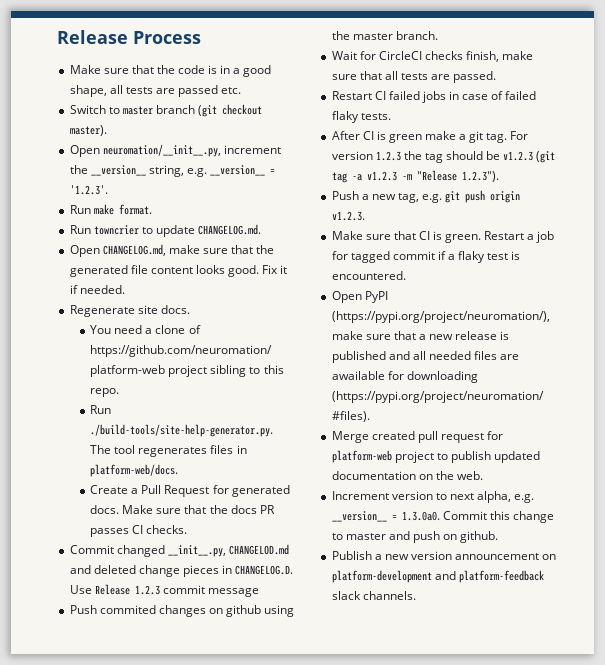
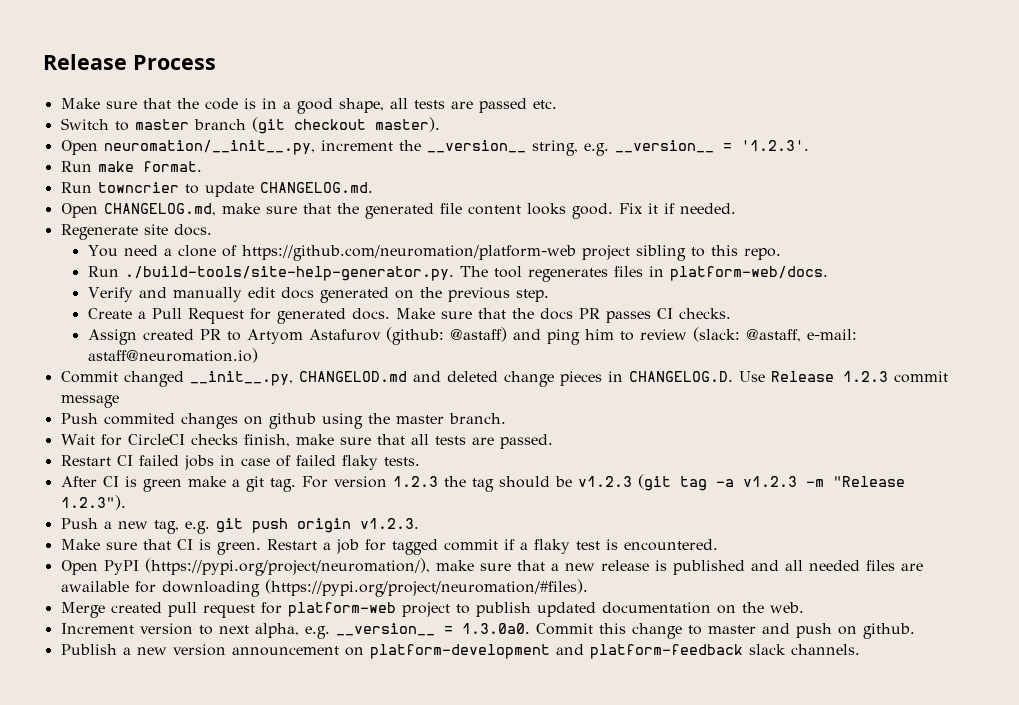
+ Verify and manually edit docs generated on the previous step.
+ Assign created PR to Artyom Astafurov (github: @astaff) and ping him to review (slack: @astaff, e-mail: astaff@neuromation.io)

